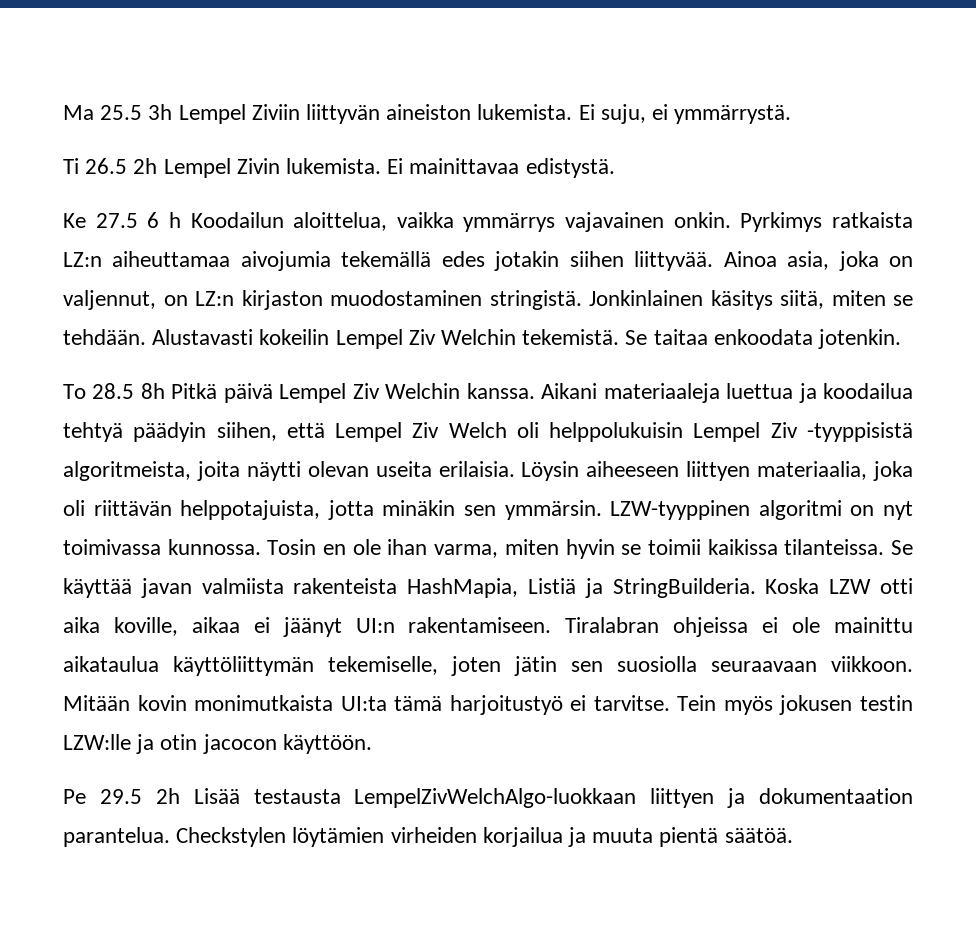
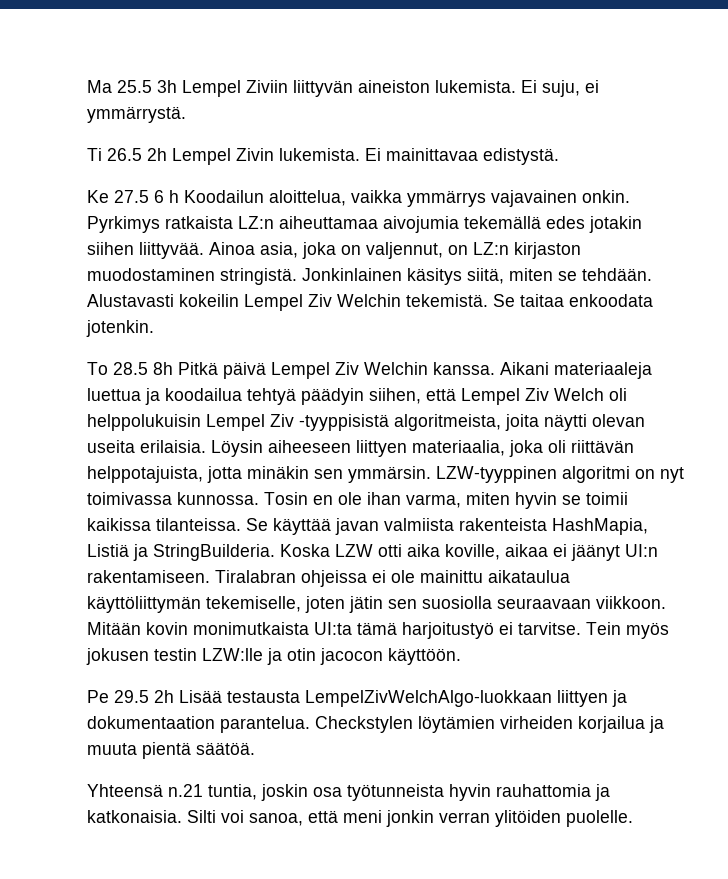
+ Yhteensä n.21 tuntia, joskin osa työtunneista hyvin rauhattomia ja katkonaisia. Silti voi sanoa, että meni jonkin verran ylitöiden puolelle.

